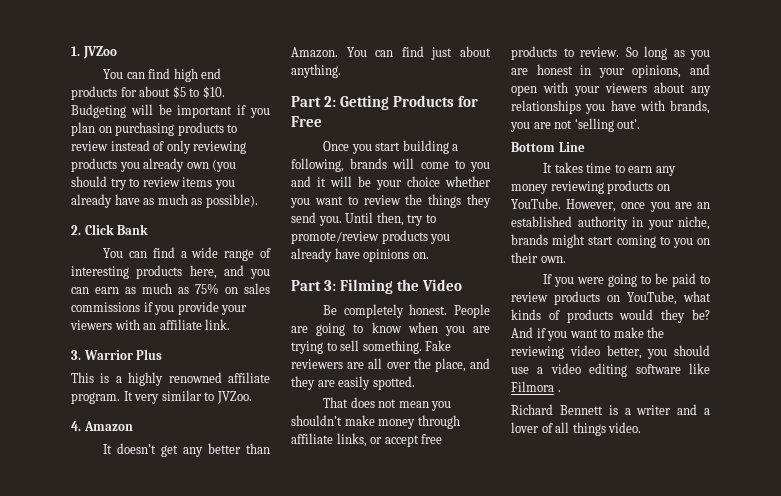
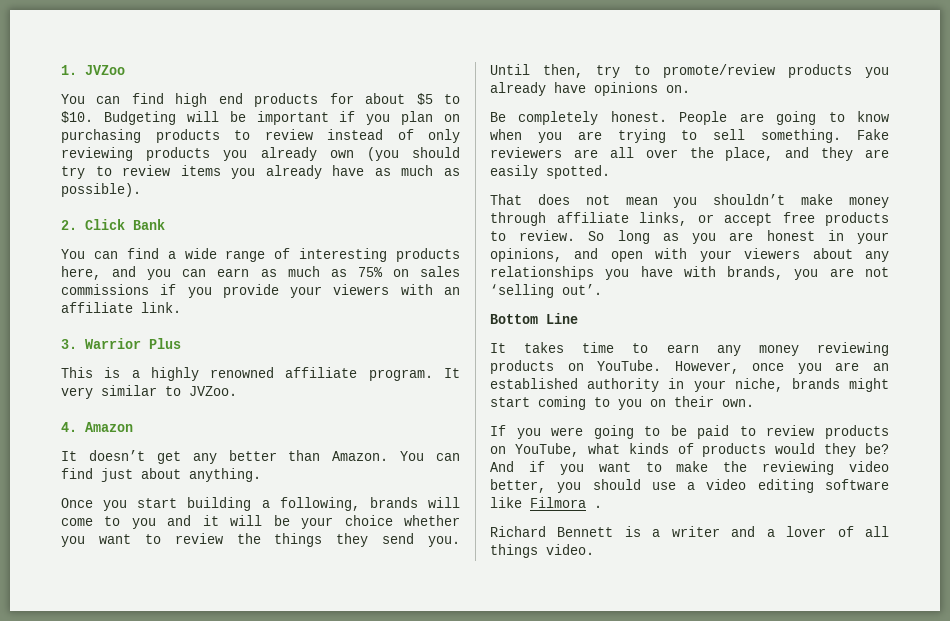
- Part 2: Getting Products for Free
- Part 3: Filming the Video

